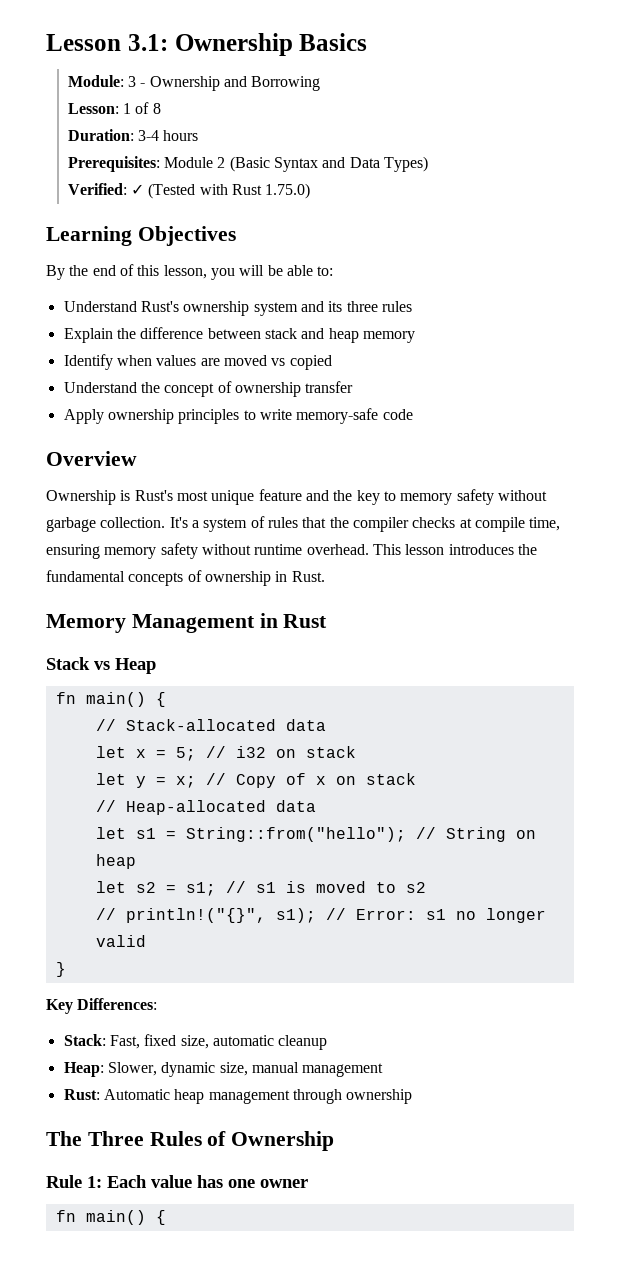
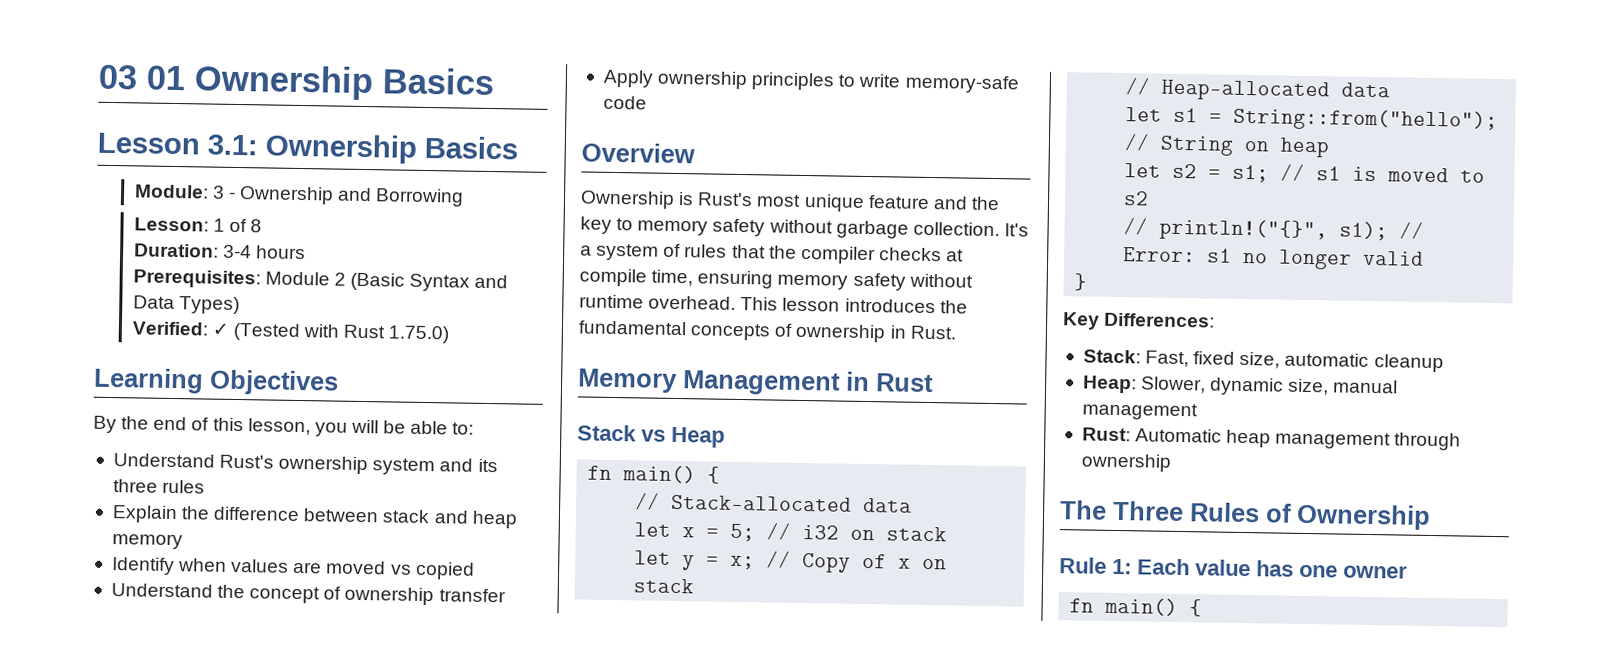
+ 03 01 Ownership Basics

